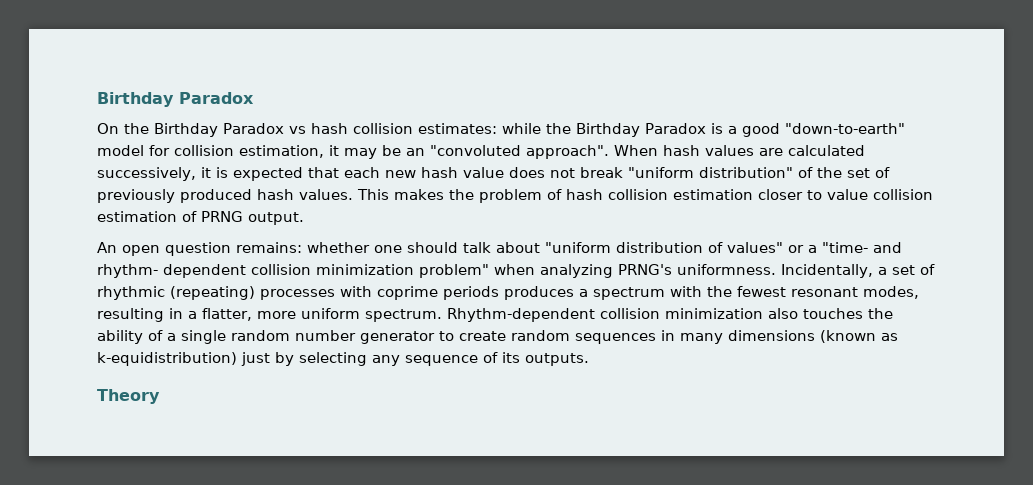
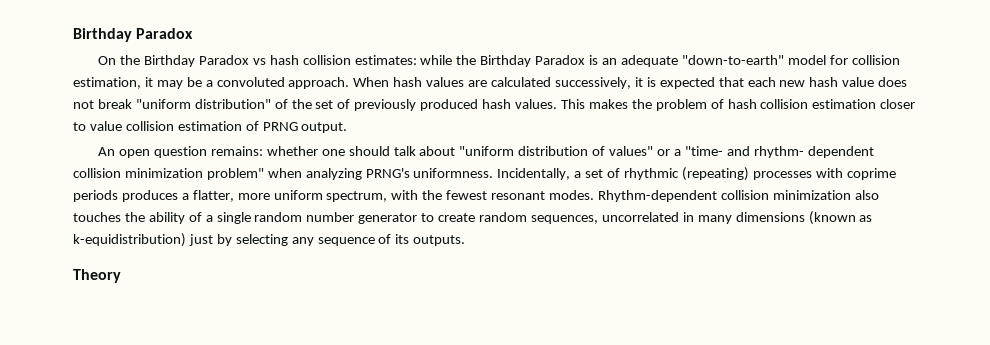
- On the Birthday Paradox vs hash collision estimates: while the Birthday Paradox is a good "down-to-earth" model for collision estimation, it may be an "convoluted approach".
+ On the Birthday Paradox vs hash collision estimates: while the Birthday Paradox is an adequate "down-to-earth" model for collision estimation, it may be a convoluted approach.
- Incidentally, a set of rhythmic (repeating) processes with coprime periods produces a spectrum with the fewest resonant modes, resulting in a flatter, more uniform spectrum.
+ Incidentally, a set of rhythmic (repeating) processes with coprime periods produces a flatter, more uniform spectrum, with the fewest resonant modes.
- Rhythm-dependent collision minimization also touches the ability of a single random number generator to create random sequences in many dimensions (known as k-equidistribution) just by selecting any sequence of its outputs.
+ Rhythm-dependent collision minimization also touches the ability of a single random number generator to create random sequences, uncorrelated in many dimensions (known as k-equidistribution) just by selecting any sequence of its outputs.

